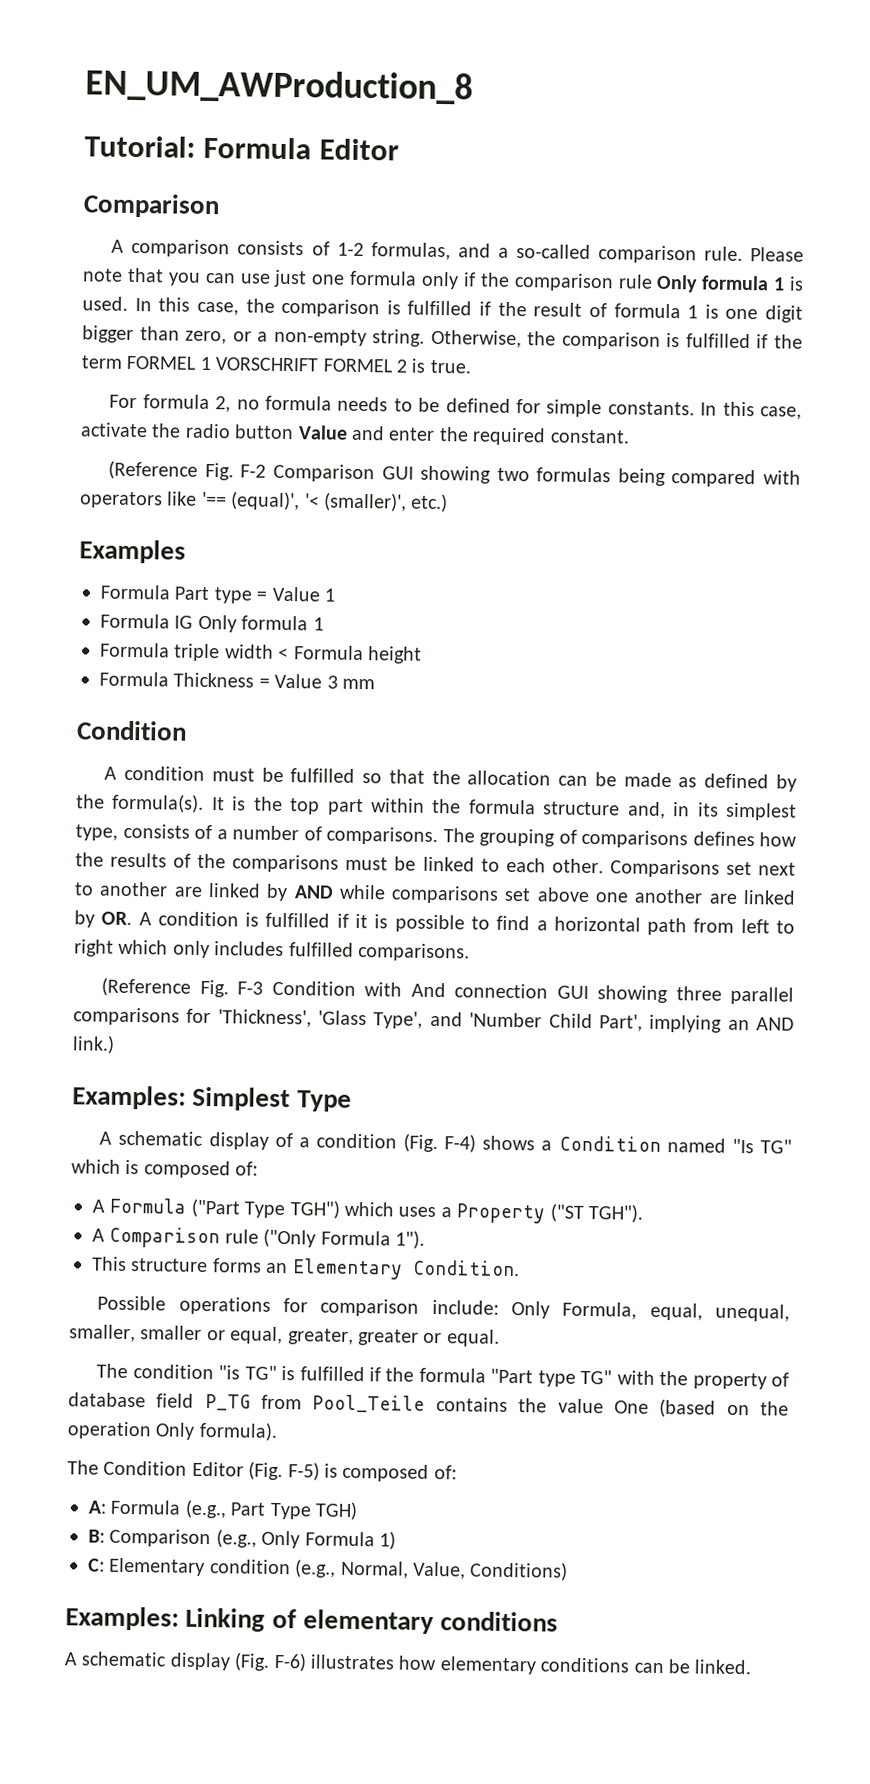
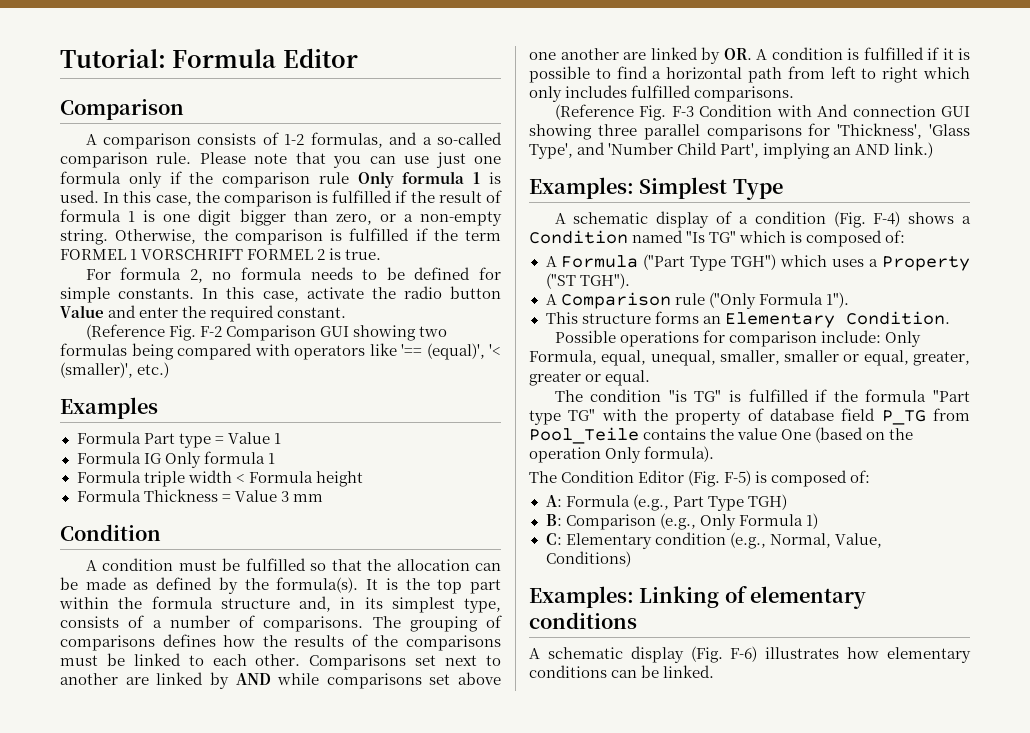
- EN_UM_AWProduction_8

